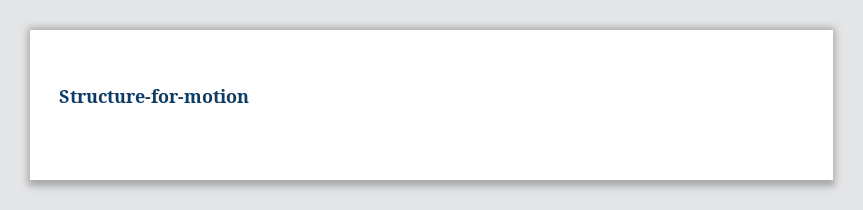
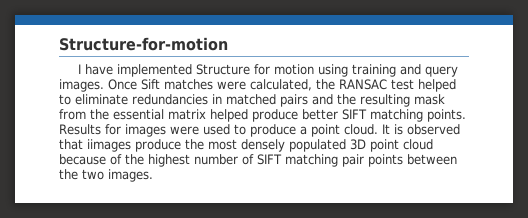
+ I have implemented Structure for motion using training and query images. Once Sift matches were calculated, the RANSAC test helped to eliminate redundancies in matched pairs and the resulting mask from the essential matrix helped produce better SIFT matching points. Results for images were used to produce a point cloud. It is observed that iimages produce the most densely populated 3D point cloud because of the highest number of SIFT matching pair points between the two images.

